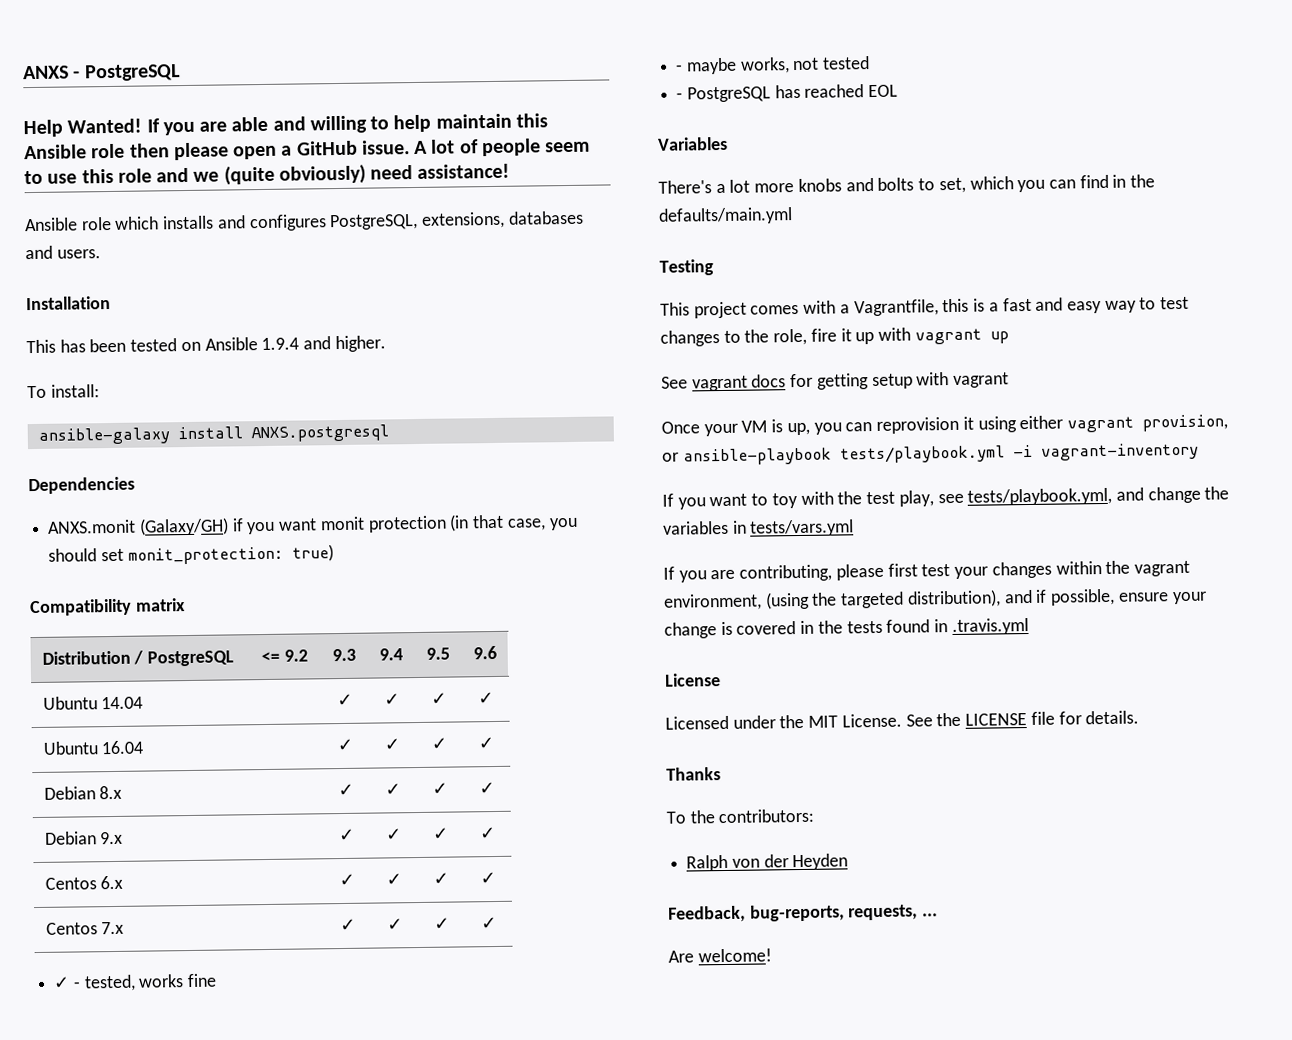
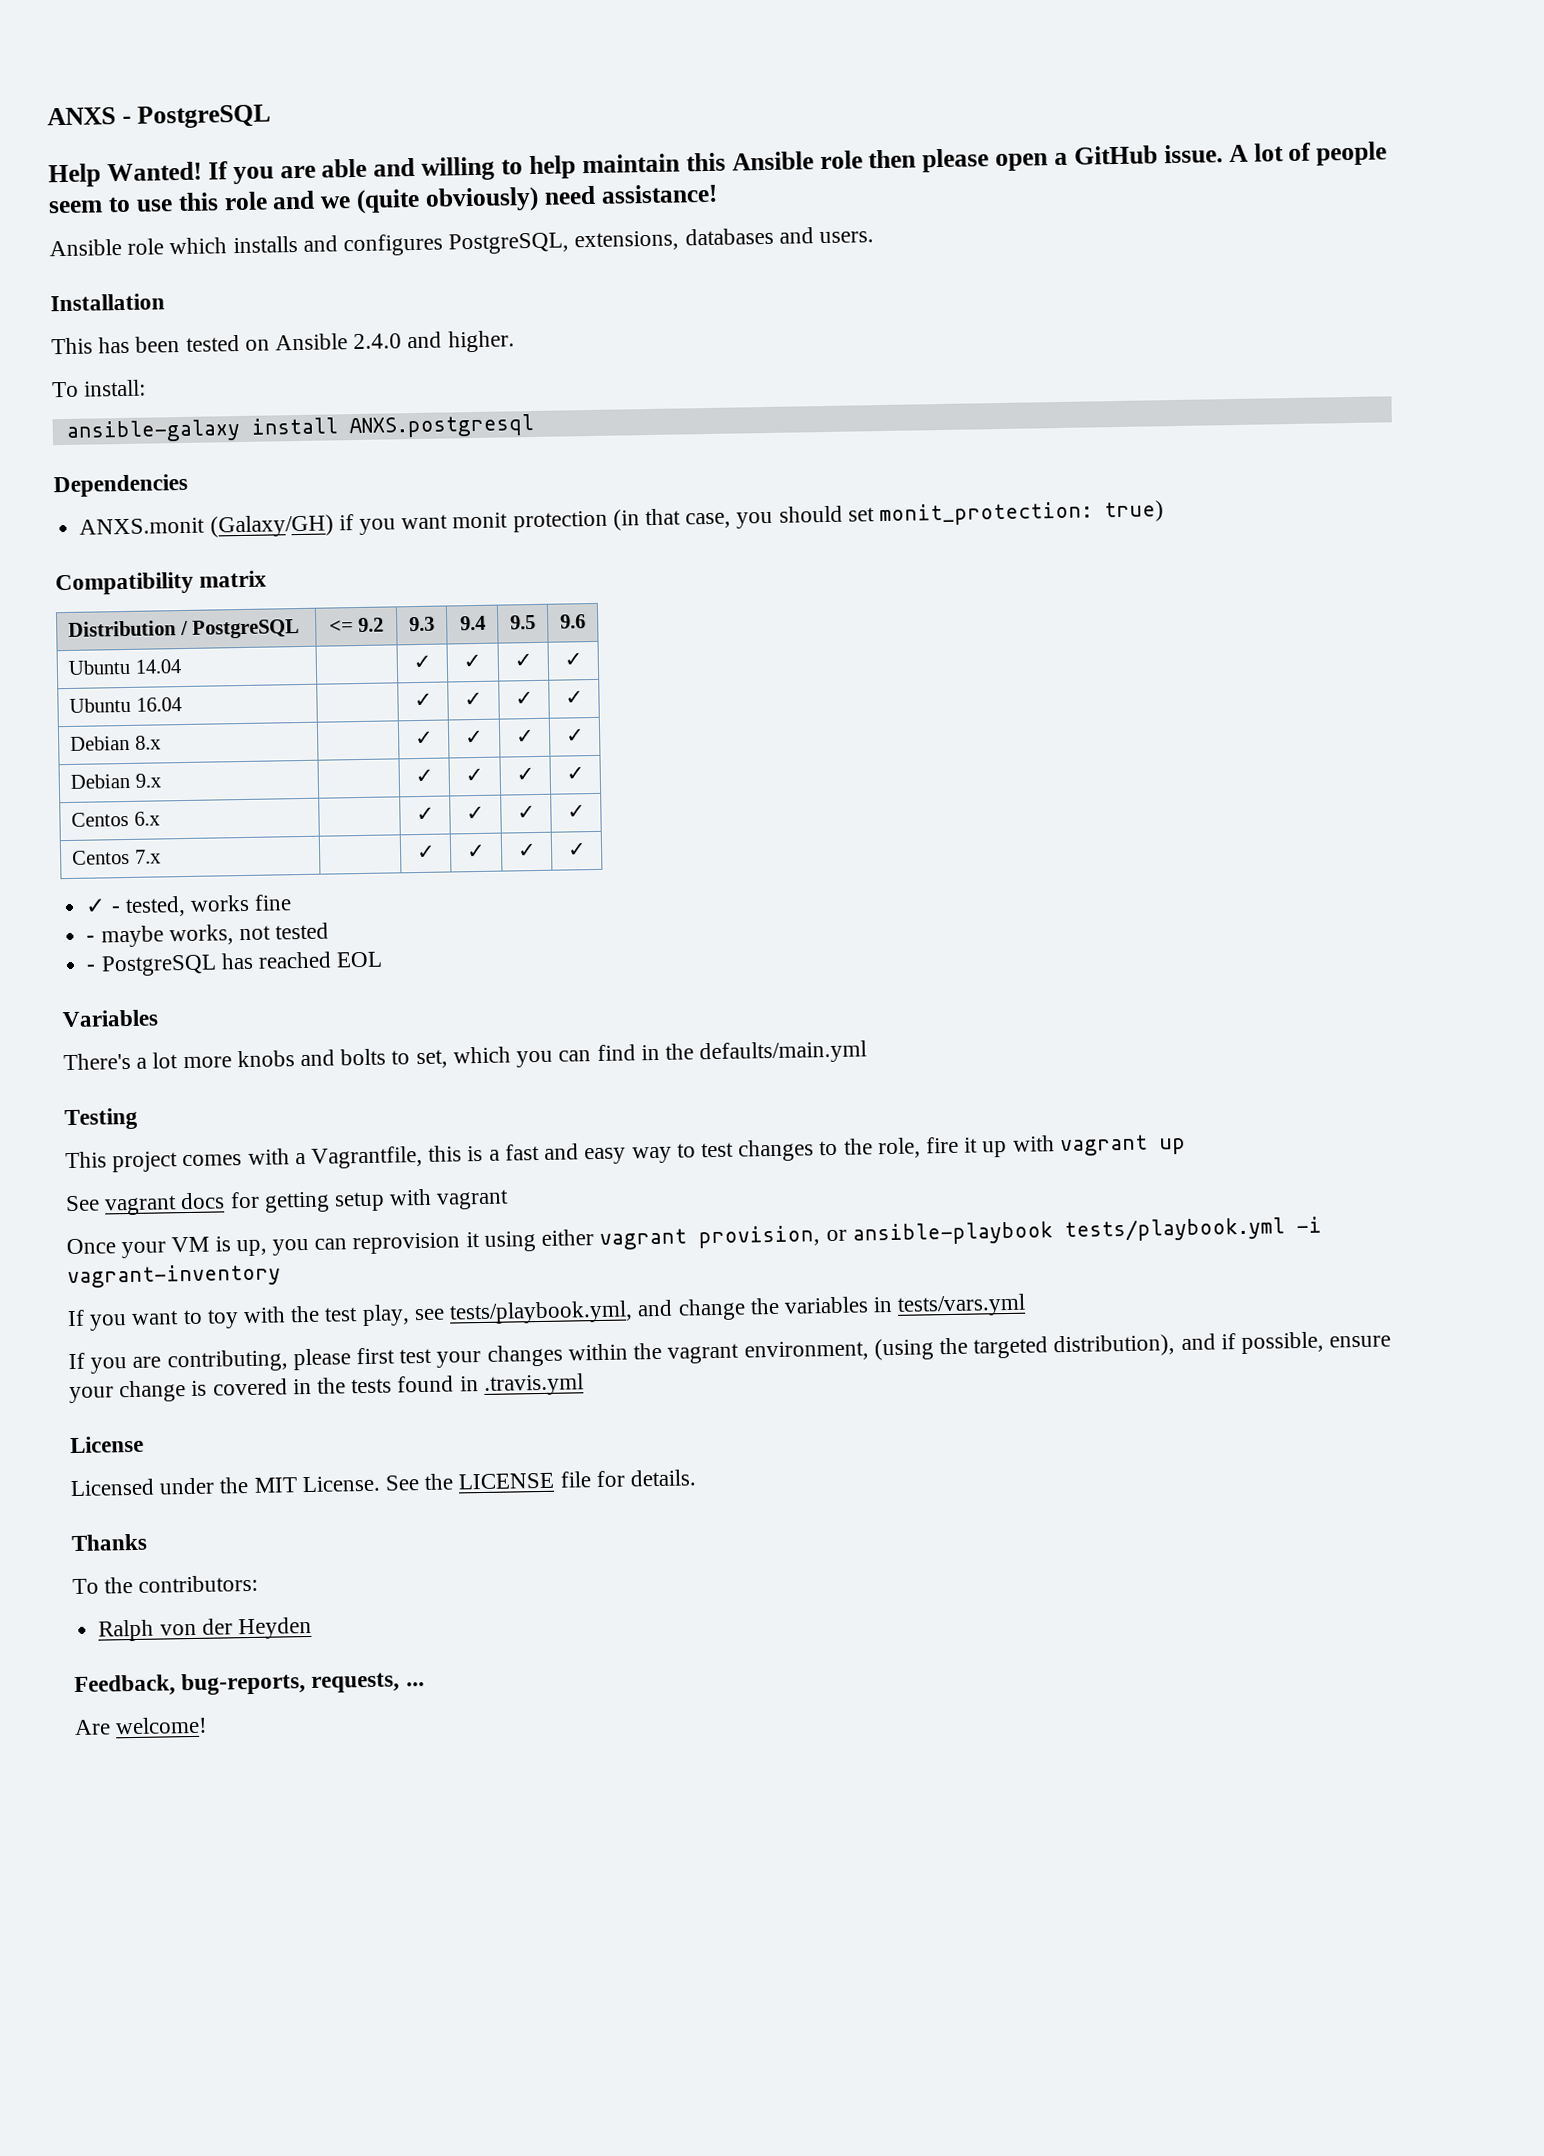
- This has been tested on Ansible 1.9.4 and higher.
+ This has been tested on Ansible 2.4.0 and higher.

